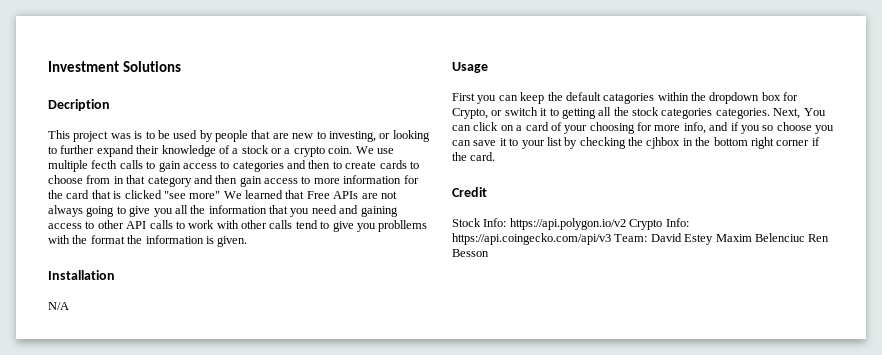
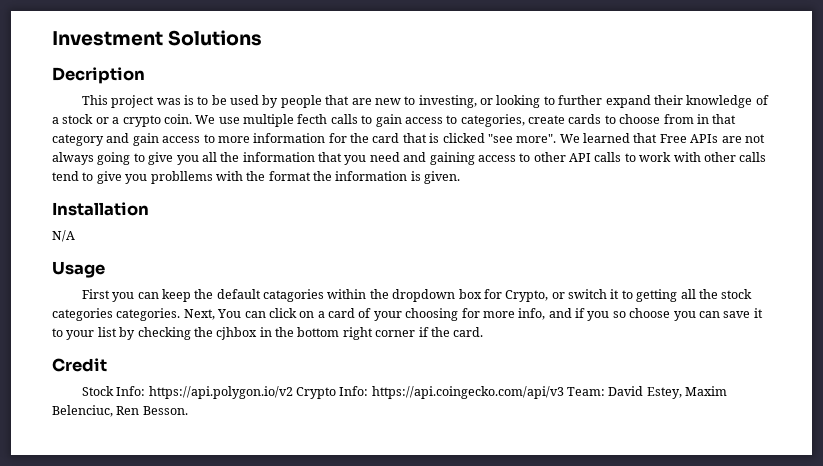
- We use multiple fecth calls to gain access to categories and then to create cards to choose from in that category and then gain access to more information for the card that is clicked "see more" We learned that Free APIs are not always going to give you all the information that you need and gaining access to other API calls to work with other calls tend to give you probllems with the format the information is given.
+ We use multiple fecth calls to gain access to categories, create cards to choose from in that category and gain access to more information for the card that is clicked "see more". We learned that Free APIs are not always going to give you all the information that you need and gaining access to other API calls to work with other calls tend to give you probllems with the format the information is given.
- Stock Info: https://api.polygon.io/v2 Crypto Info: https://api.coingecko.com/api/v3 Team: David Estey Maxim Belenciuc Ren Besson
+ Stock Info: https://api.polygon.io/v2 Crypto Info: https://api.coingecko.com/api/v3 Team: David Estey, Maxim Belenciuc, Ren Besson.

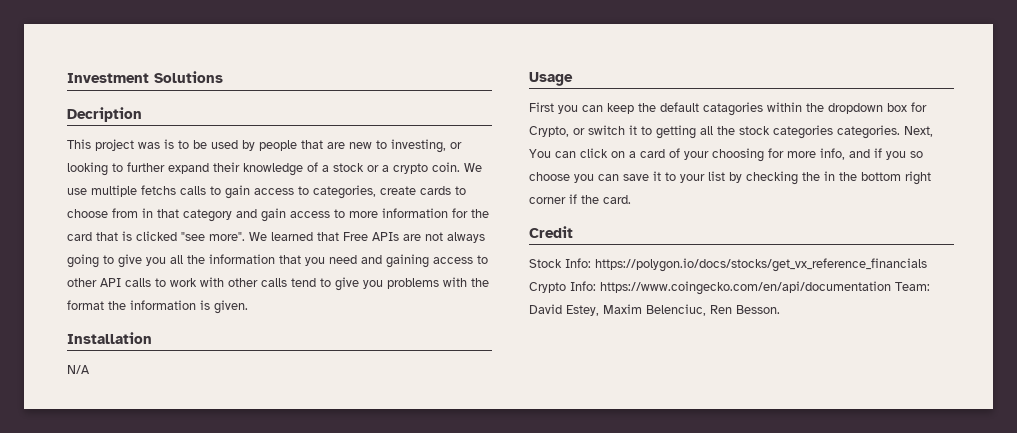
- We use multiple fecth calls to gain access to categories, create cards to choose from in that category and gain access to more information for the card that is clicked "see more".
+ We use multiple fetchs calls to gain access to categories, create cards to choose from in that category and gain access to more information for the card that is clicked "see more".
- We learned that Free APIs are not always going to give you all the information that you need and gaining access to other API calls to work with other calls tend to give you probllems with the format the information is given.
+ We learned that Free APIs are not always going to give you all the information that you need and gaining access to other API calls to work with other calls tend to give you problems with the format the information is given.
- Next, You can click on a card of your choosing for more info, and if you so choose you can save it to your list by checking the cjhbox in the bottom right corner if the card.
+ Next, You can click on a card of your choosing for more info, and if you so choose you can save it to your list by checking the in the bottom right corner if the card.
- Stock Info: https://api.polygon.io/v2 Crypto Info: https://api.coingecko.com/api/v3 Team: David Estey, Maxim Belenciuc, Ren Besson.
+ Stock Info: https://polygon.io/docs/stocks/get_vx_reference_financials Crypto Info: https://www.coingecko.com/en/api/documentation Team: David Estey, Maxim Belenciuc, Ren Besson.

